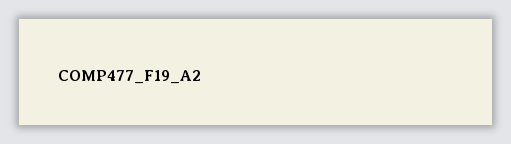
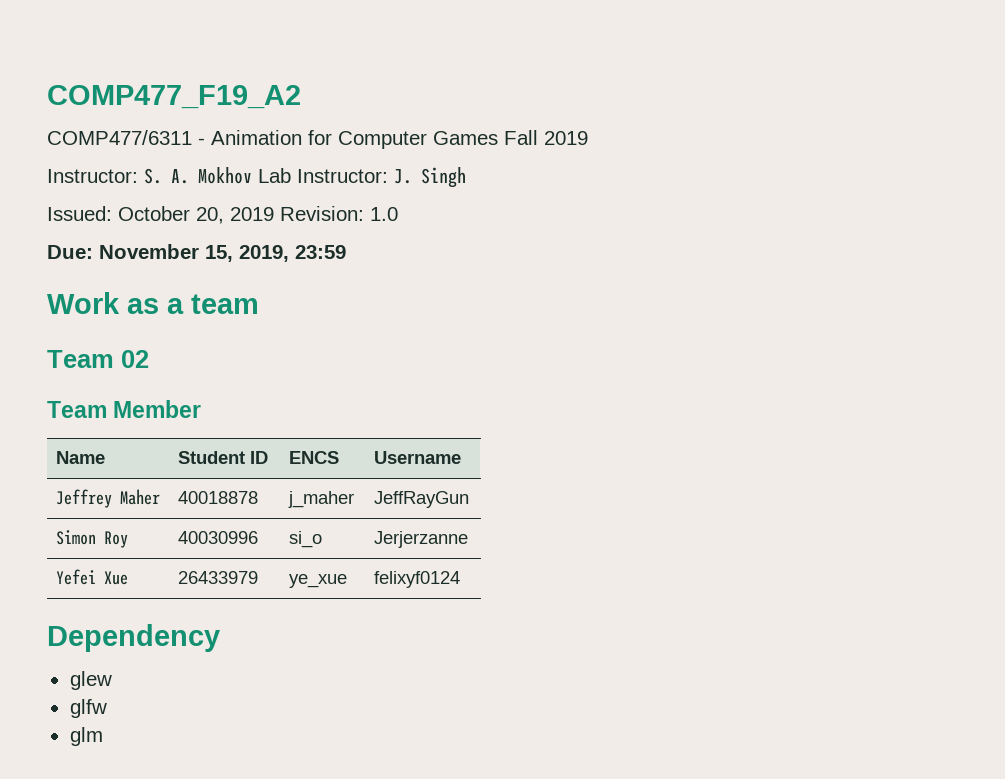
+ COMP477/6311 - Animation for Computer Games Fall 2019
+ Instructor: S. A. Mokhov Lab Instructor: J. Singh
+ Issued: October 20, 2019 Revision: 1.0
+ Due: November 15, 2019, 23:59
+ Work as a team
+ Team 02
+ Team Member
+ Name | Student ID | ENCS | Username
+ Jeffrey Maher | 40018878 | j_maher | JeffRayGun
+ Simon Roy | 40030996 | si_o | Jerjerzanne
+ Yefei Xue | 26433979 | ye_xue | felixyf0124
+ Dependency
+ glew
+ glfw
+ glm

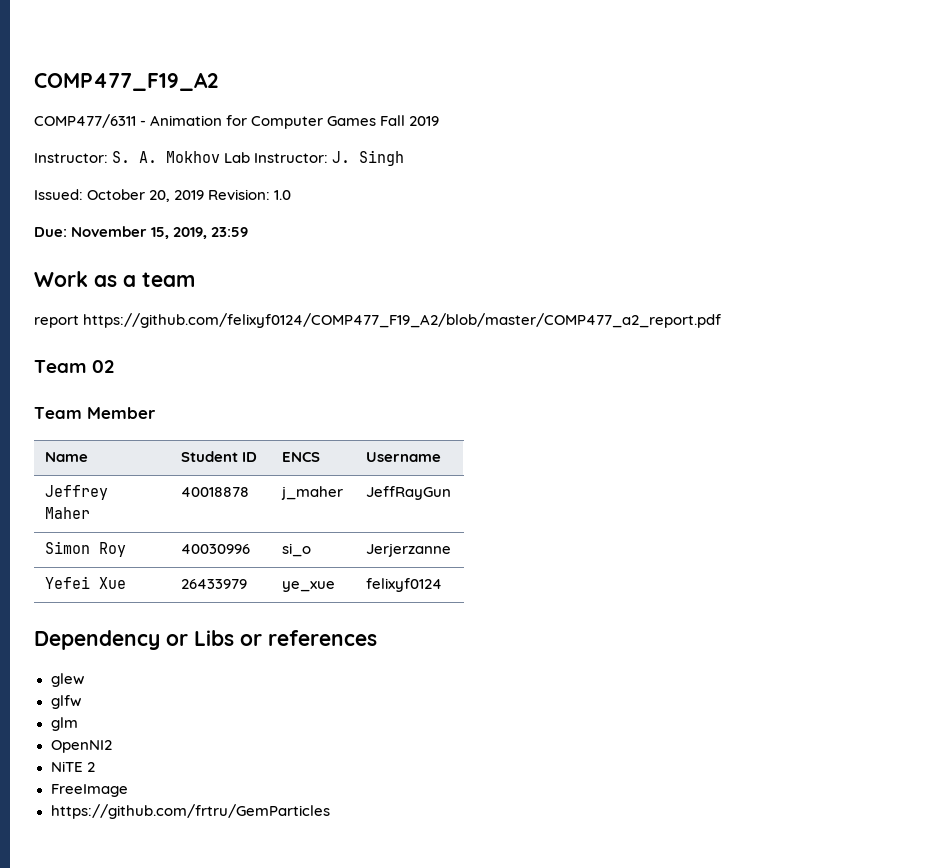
+ report https://github.com/felixyf0124/COMP477_F19_A2/blob/master/COMP477_a2_report.pdf
- Dependency
+ Dependency or Libs or references
+ OpenNI2
+ NiTE 2
+ FreeImage
+ https://github.com/frtru/GemParticles

